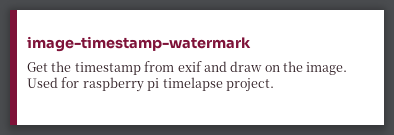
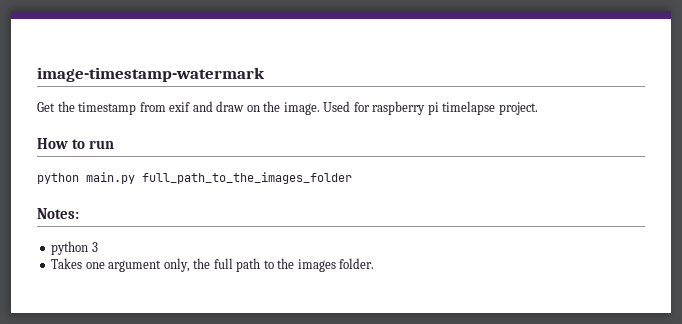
+ How to run
+ python main.py full_path_to_the_images_folder
+ Notes:
+ python 3
+ Takes one argument only, the full path to the images folder.

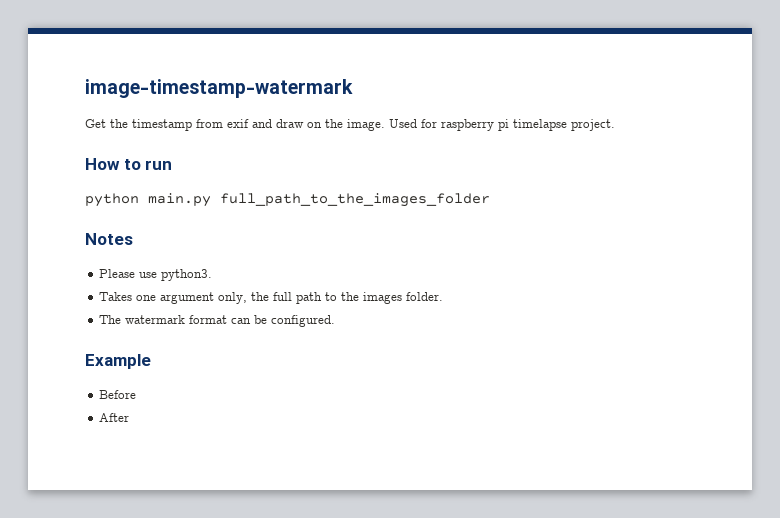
- Notes:
- python 3
+ Notes
+ Please use python3.
+ The watermark format can be configured.
+ Example
+ Before
+ After

